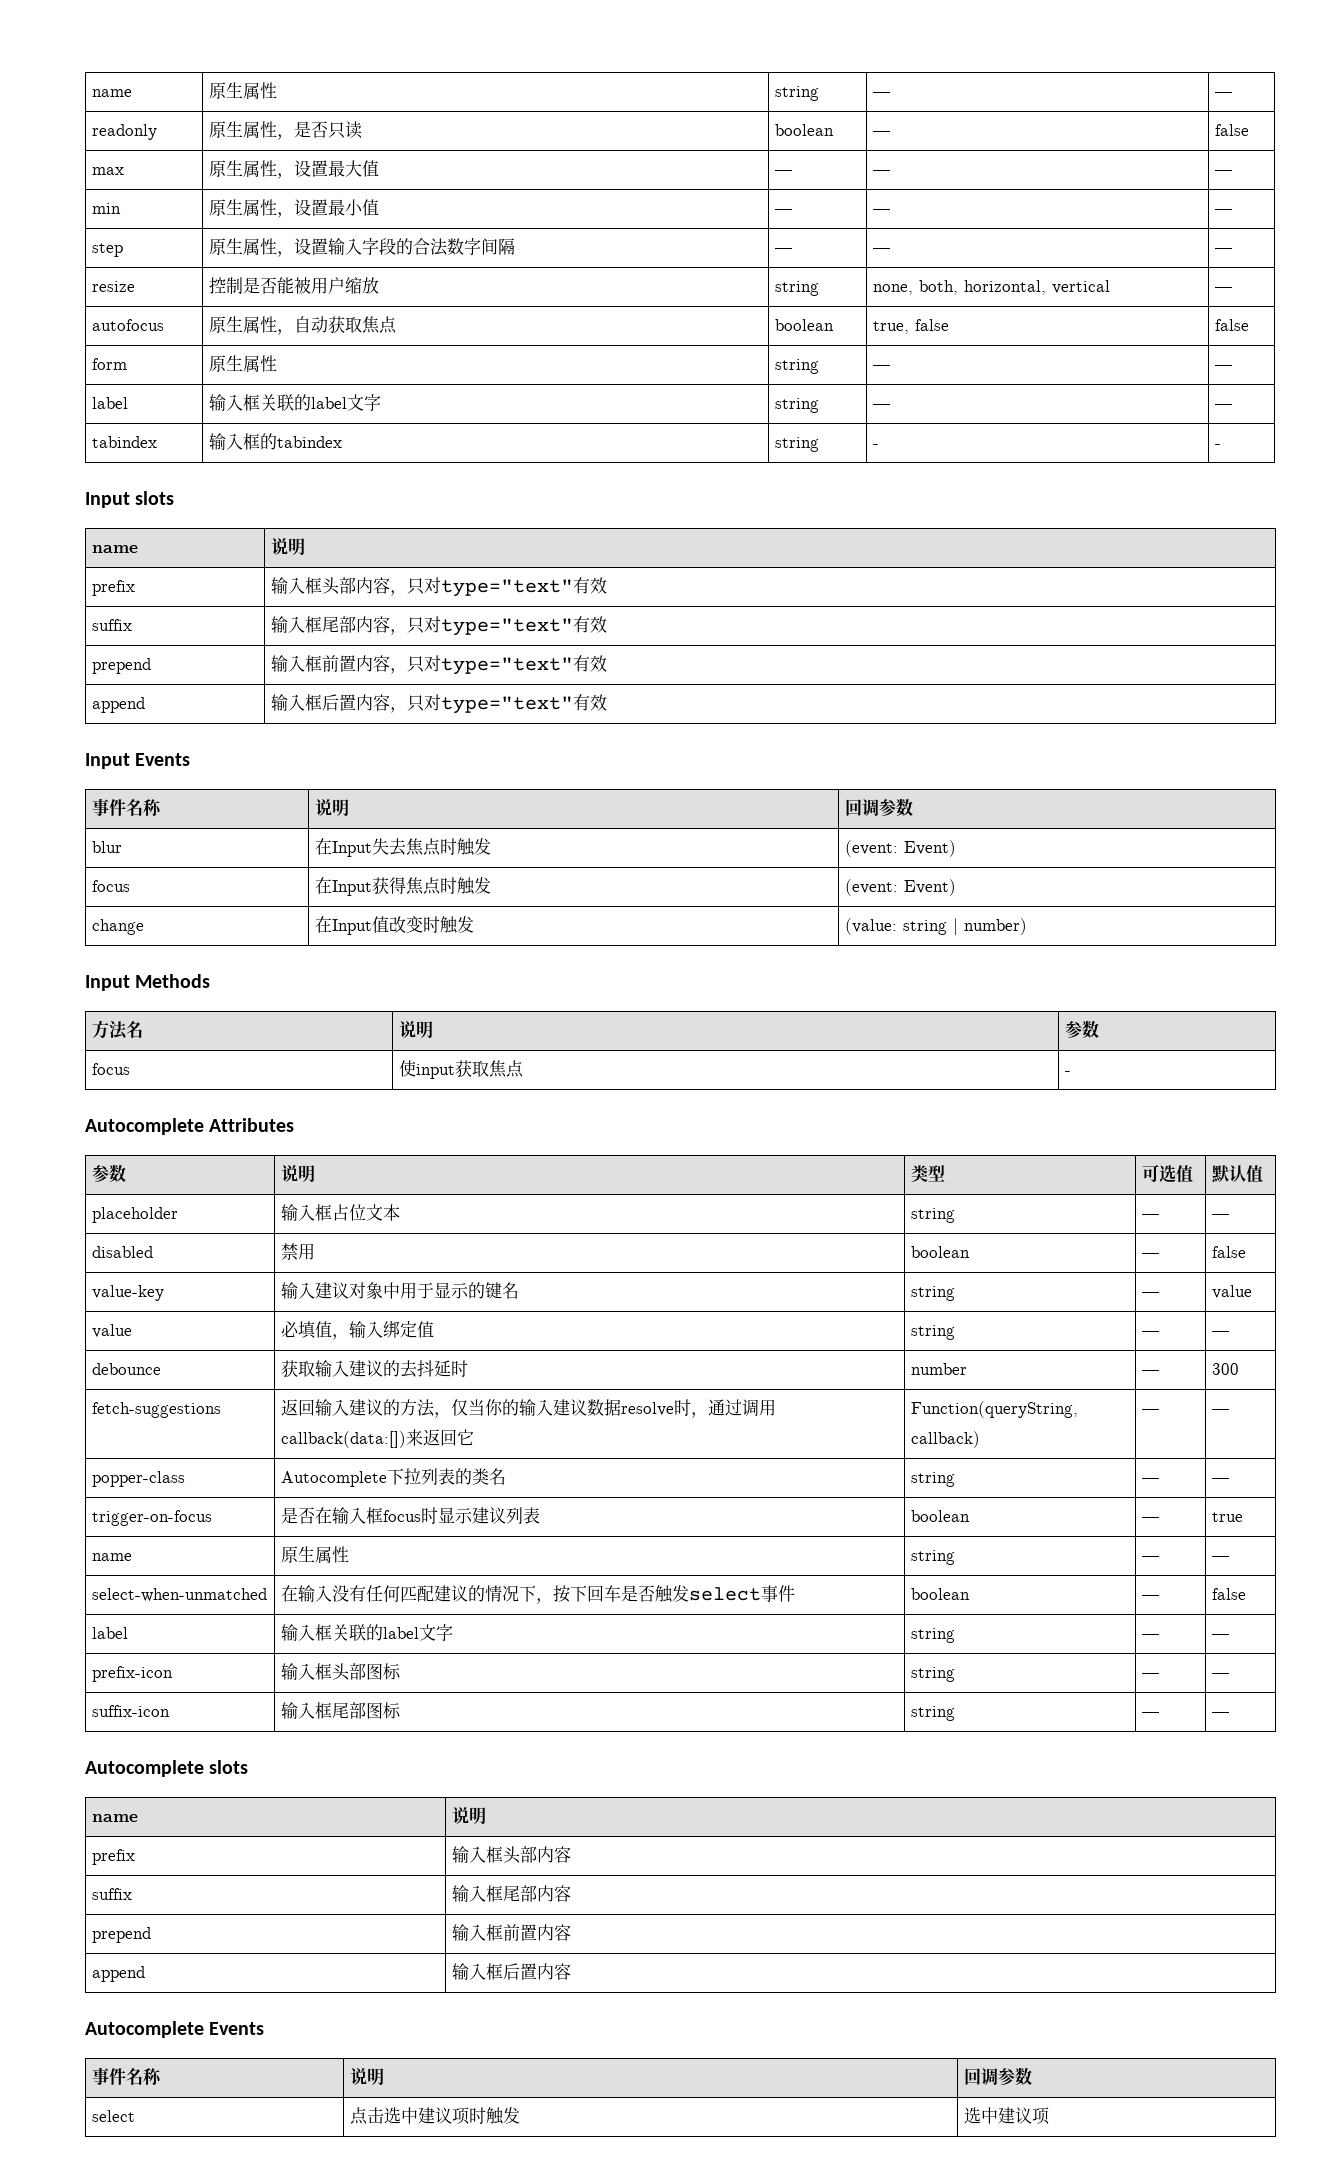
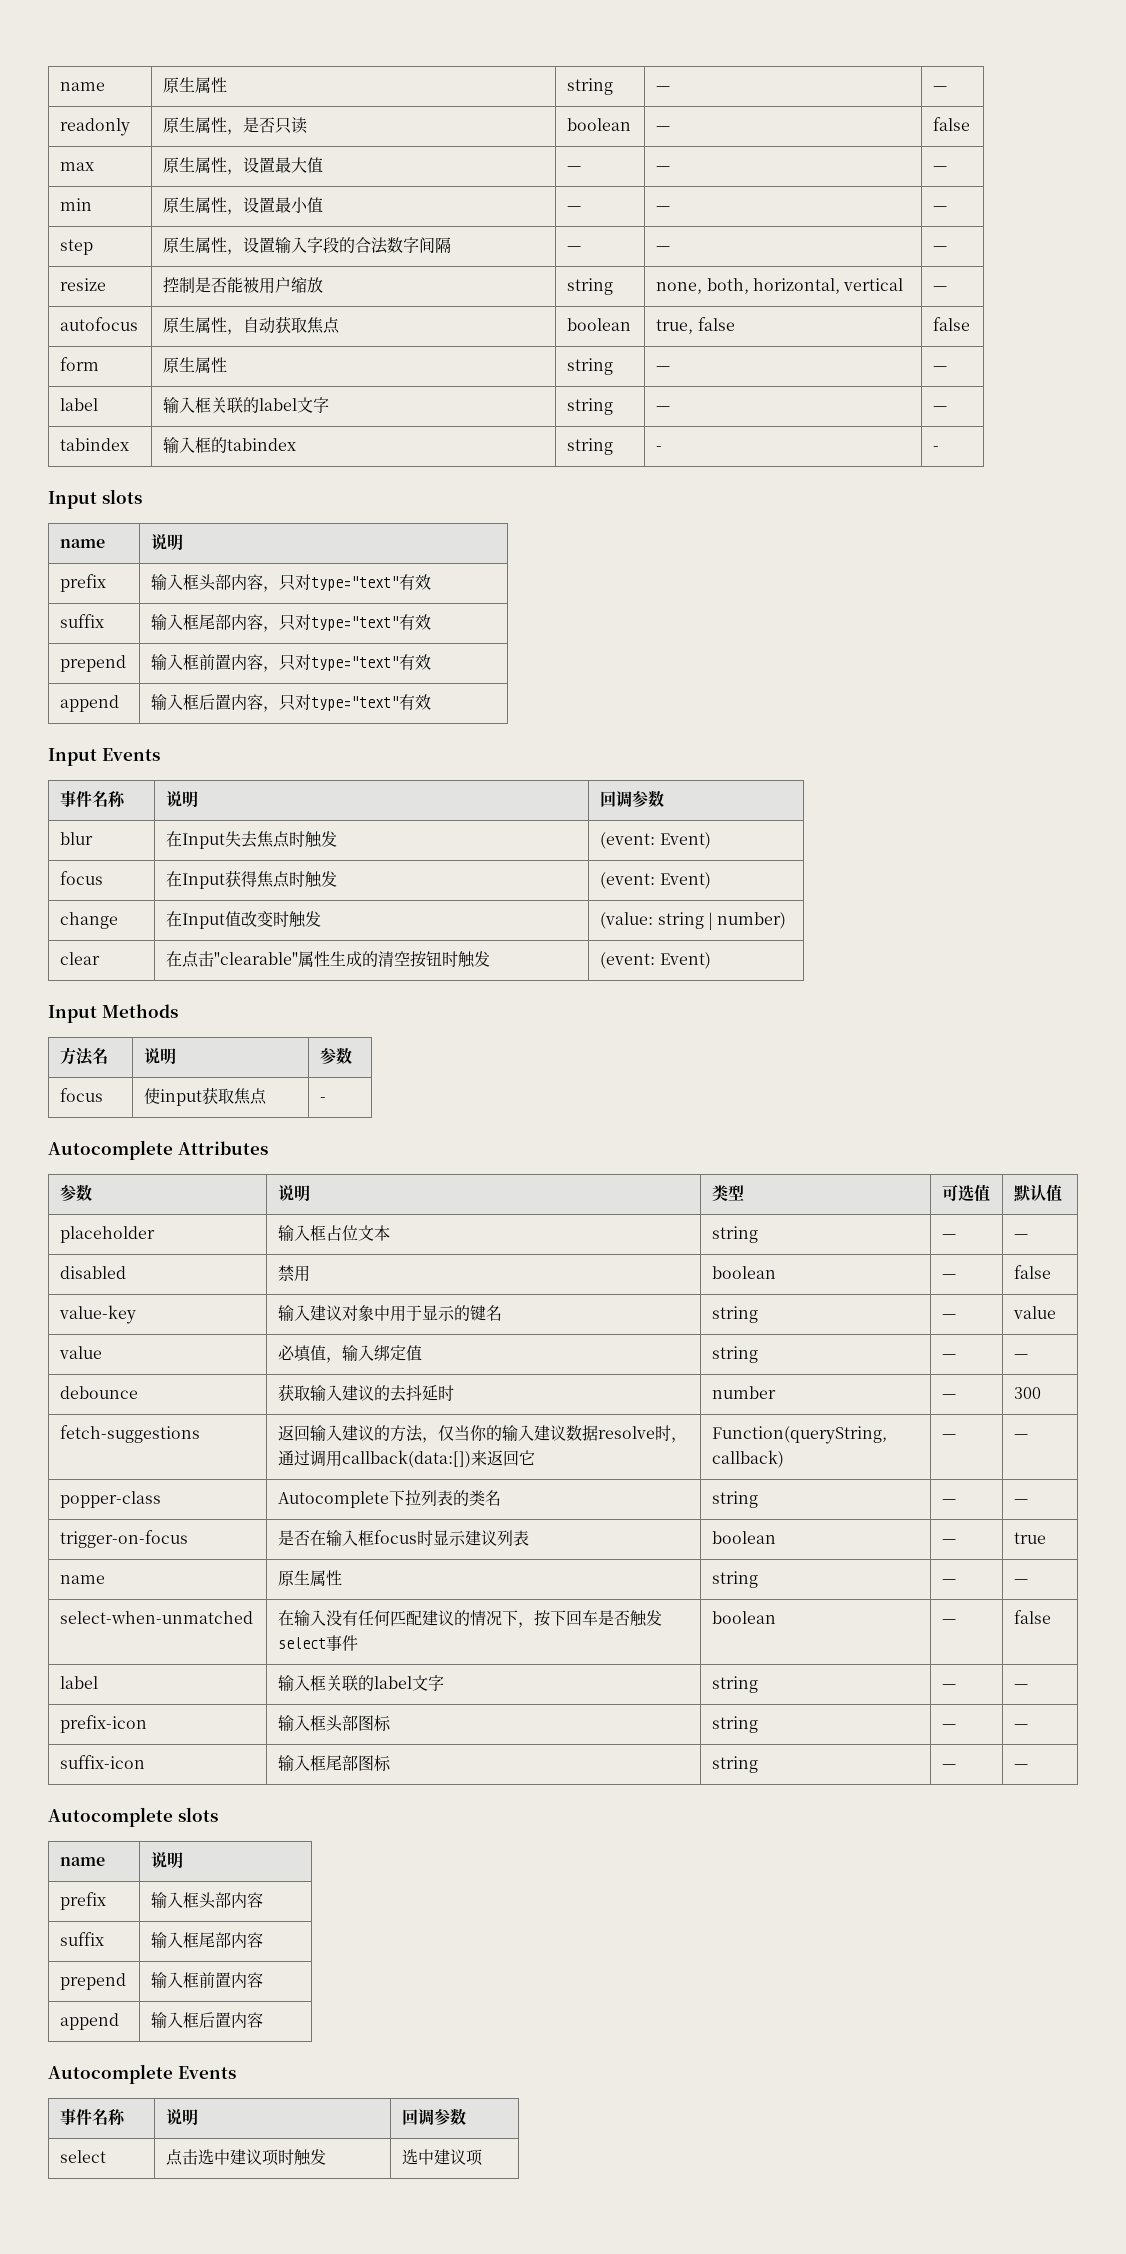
+ clear | 在点击"clearable"属性生成的清空按钮时触发 | (event: Event)

